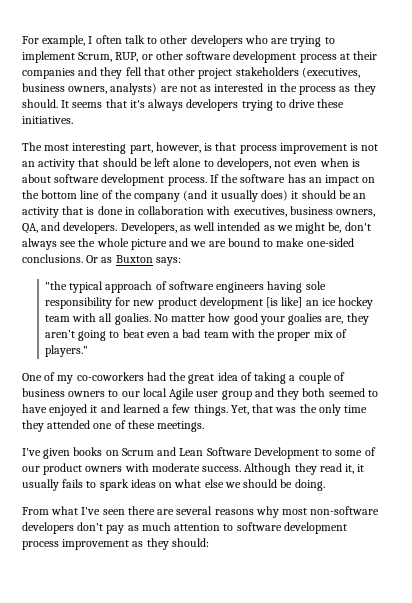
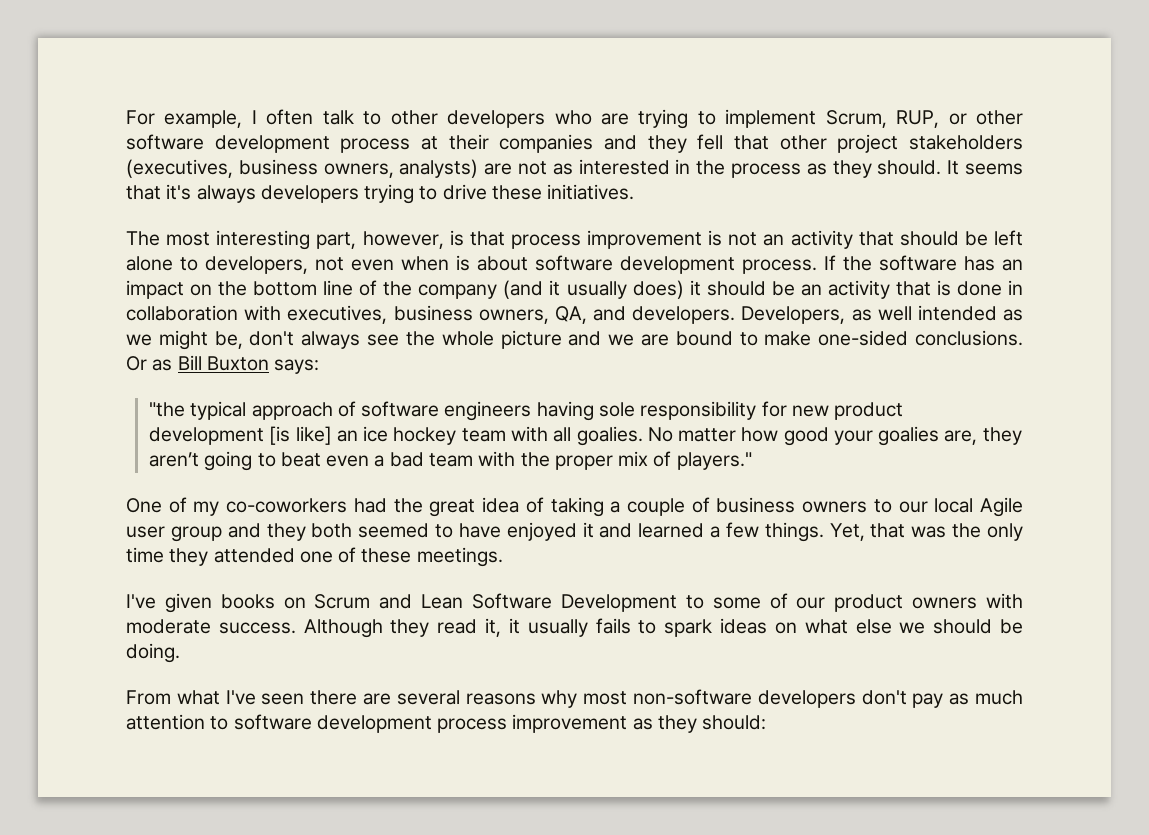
- Or as Buxton says:
+ Or as Bill Buxton says:

